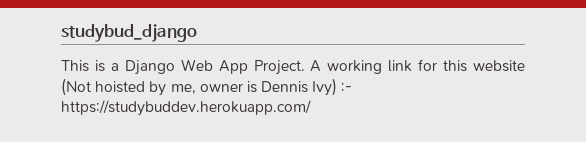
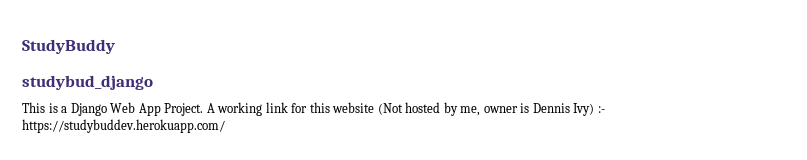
+ StudyBuddy
- A working link for this website (Not hoisted by me, owner is Dennis Ivy) :- https://studybuddev.herokuapp.com/
+ A working link for this website (Not hosted by me, owner is Dennis Ivy) :- https://studybuddev.herokuapp.com/

